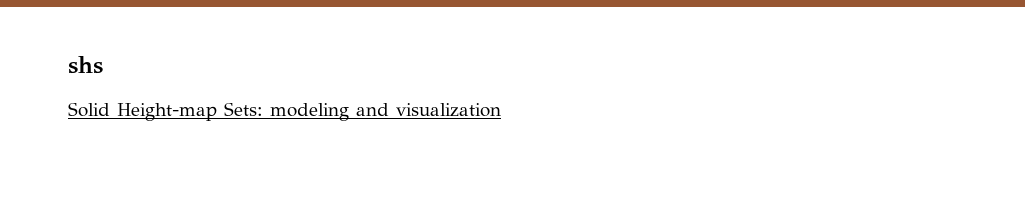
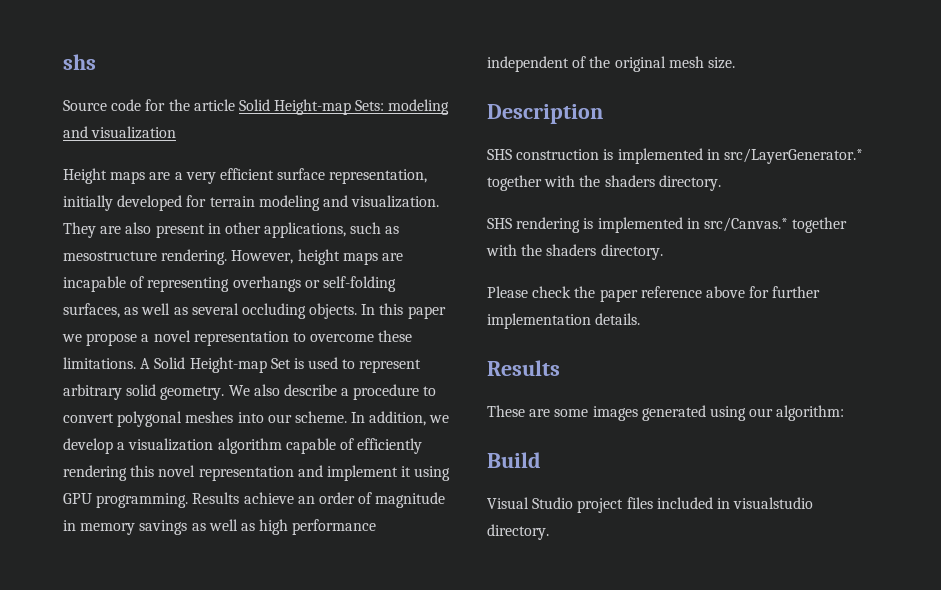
- Solid Height-map Sets: modeling and visualization
+ Source code for the article Solid Height-map Sets: modeling and visualization
+ Height maps are a very efficient surface representation, initially developed for terrain modeling and visualization. They are also present in other applications, such as mesostructure rendering. However, height maps are incapable of representing overhangs or self-folding surfaces, as well as several occluding objects. In this paper we propose a novel representation to overcome these limitations. A Solid Height-map Set is used to represent arbitrary solid geometry. We also describe a procedure to convert polygonal meshes into our scheme. In addition, we develop a visualization algorithm capable of efficiently rendering this novel representation and implement it using GPU programming. Results achieve an order of magnitude in memory savings as well as high performance independent of the original mesh size.
+ Description
+ SHS construction is implemented in src/LayerGenerator.* together with the shaders directory.
+ SHS rendering is implemented in src/Canvas.* together with the shaders directory.
+ Please check the paper reference above for further implementation details.
+ Results
+ These are some images generated using our algorithm:
+ Build
+ Visual Studio project files included in visualstudio directory.

